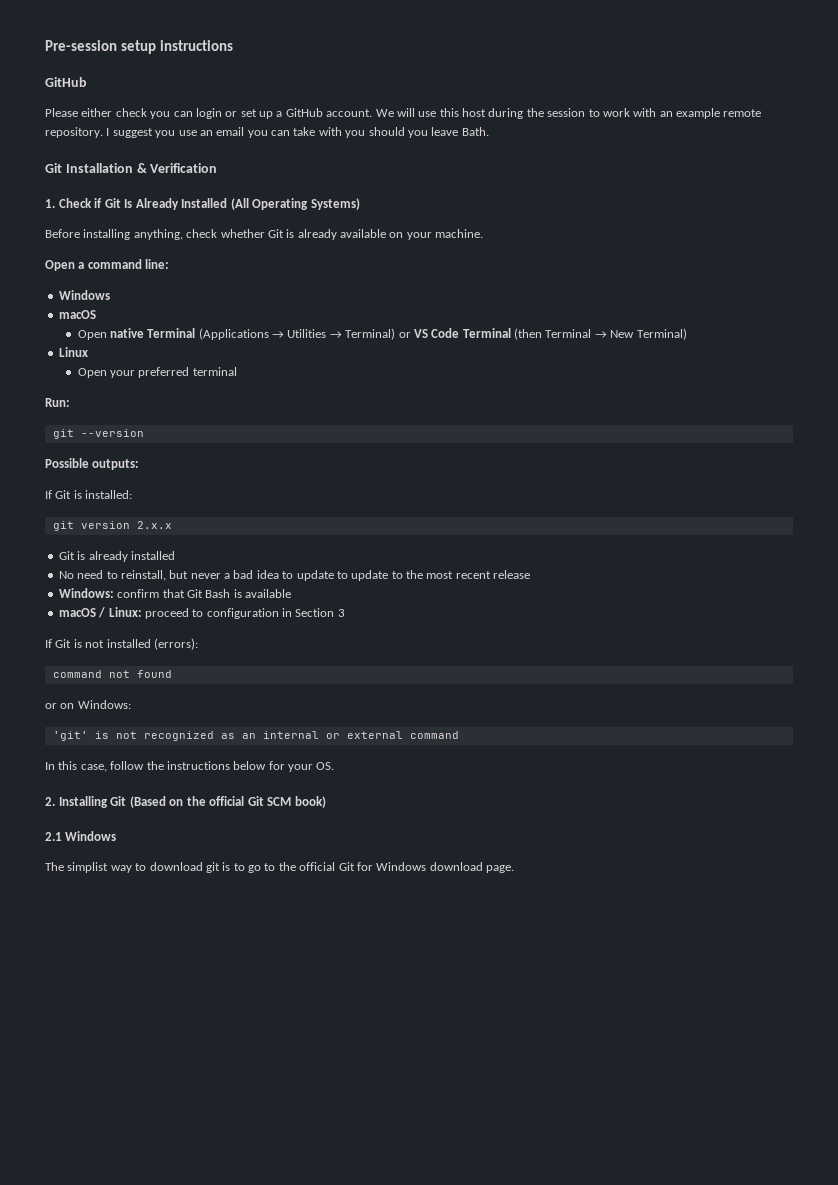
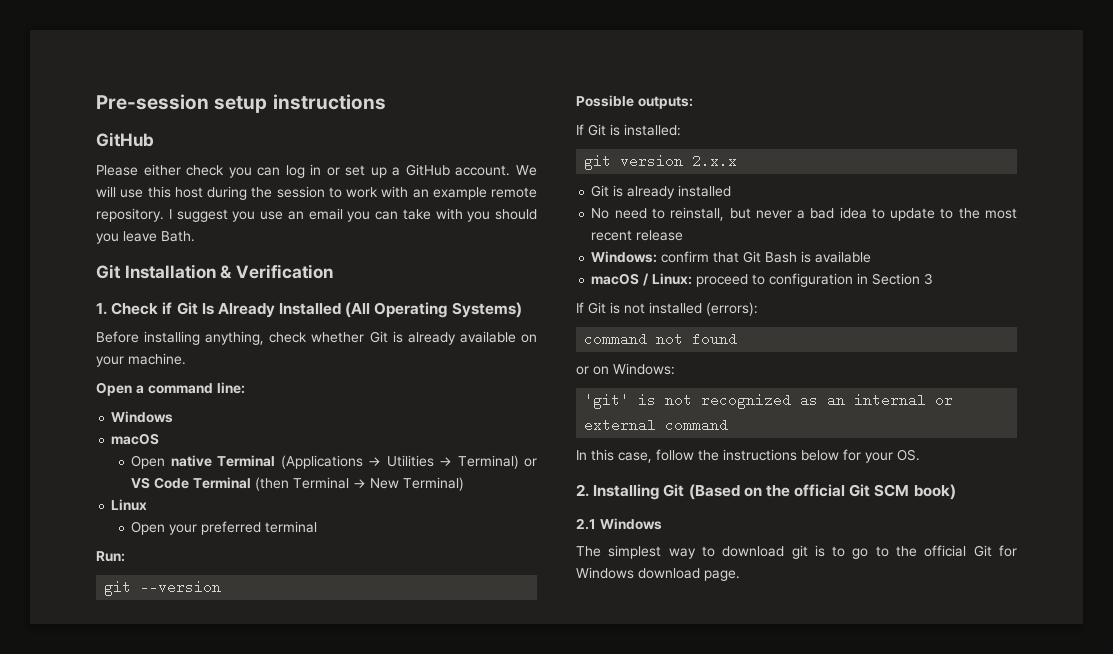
- Please either check you can login or set up a GitHub account.
+ Please either check you can log in or set up a GitHub account.
- No need to reinstall, but never a bad idea to update to update to the most recent release
+ No need to reinstall, but never a bad idea to update to the most recent release
- The simplist way to download git is to go to the official Git for Windows download page.
+ The simplest way to download git is to go to the official Git for Windows download page.

